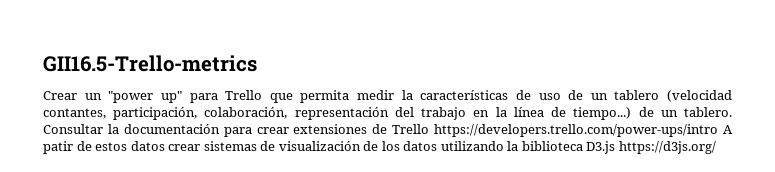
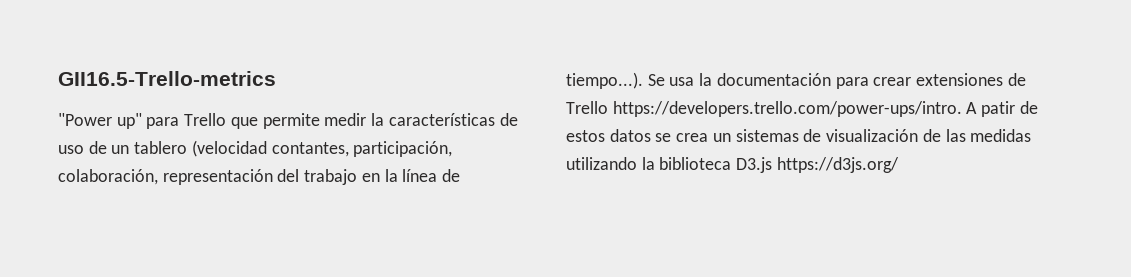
- Crear un "power up" para Trello que permita medir la características de uso de un tablero (velocidad contantes, participación, colaboración, representación del trabajo en la línea de tiempo...) de un tablero. Consultar la documentación para crear extensiones de Trello https://developers.trello.com/power-ups/intro A patir de estos datos crear sistemas de visualización de los datos utilizando la biblioteca D3.js https://d3js.org/
+ "Power up" para Trello que permite medir la características de uso de un tablero (velocidad contantes, participación, colaboración, representación del trabajo en la línea de tiempo...). Se usa la documentación para crear extensiones de Trello https://developers.trello.com/power-ups/intro. A patir de estos datos se crea un sistemas de visualización de las medidas utilizando la biblioteca D3.js https://d3js.org/

